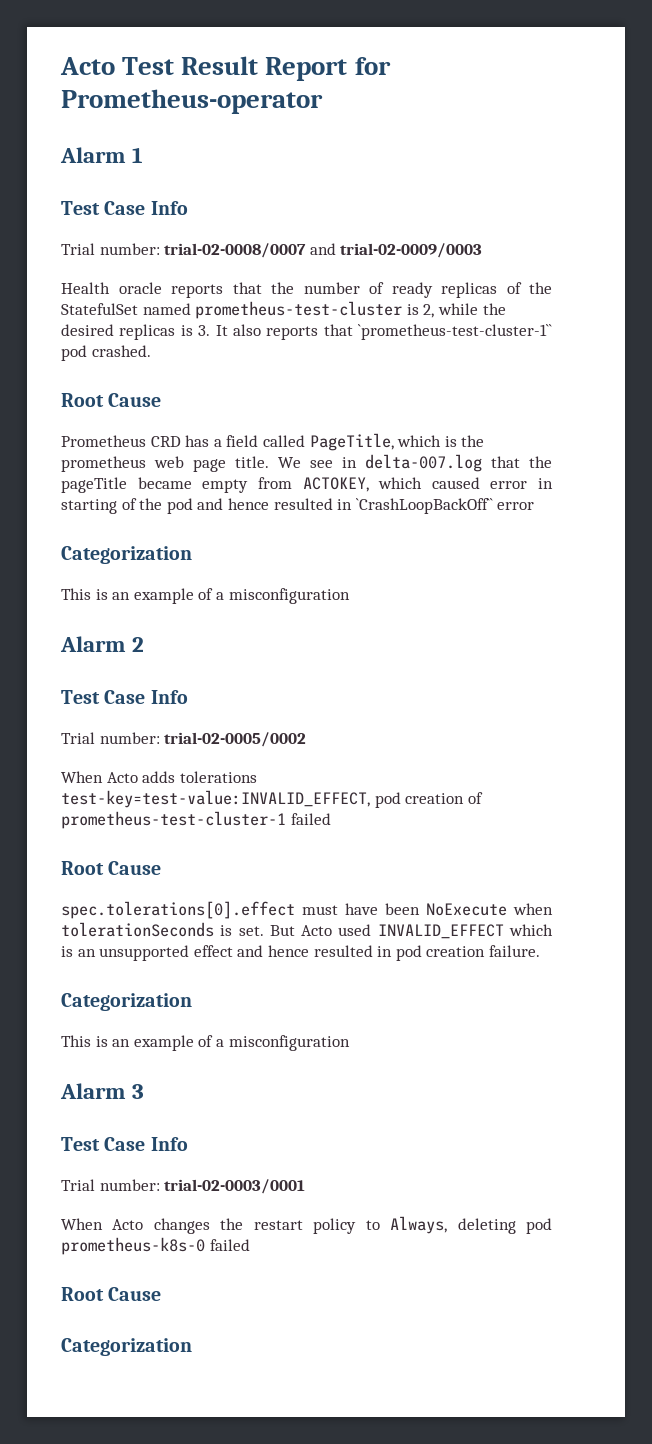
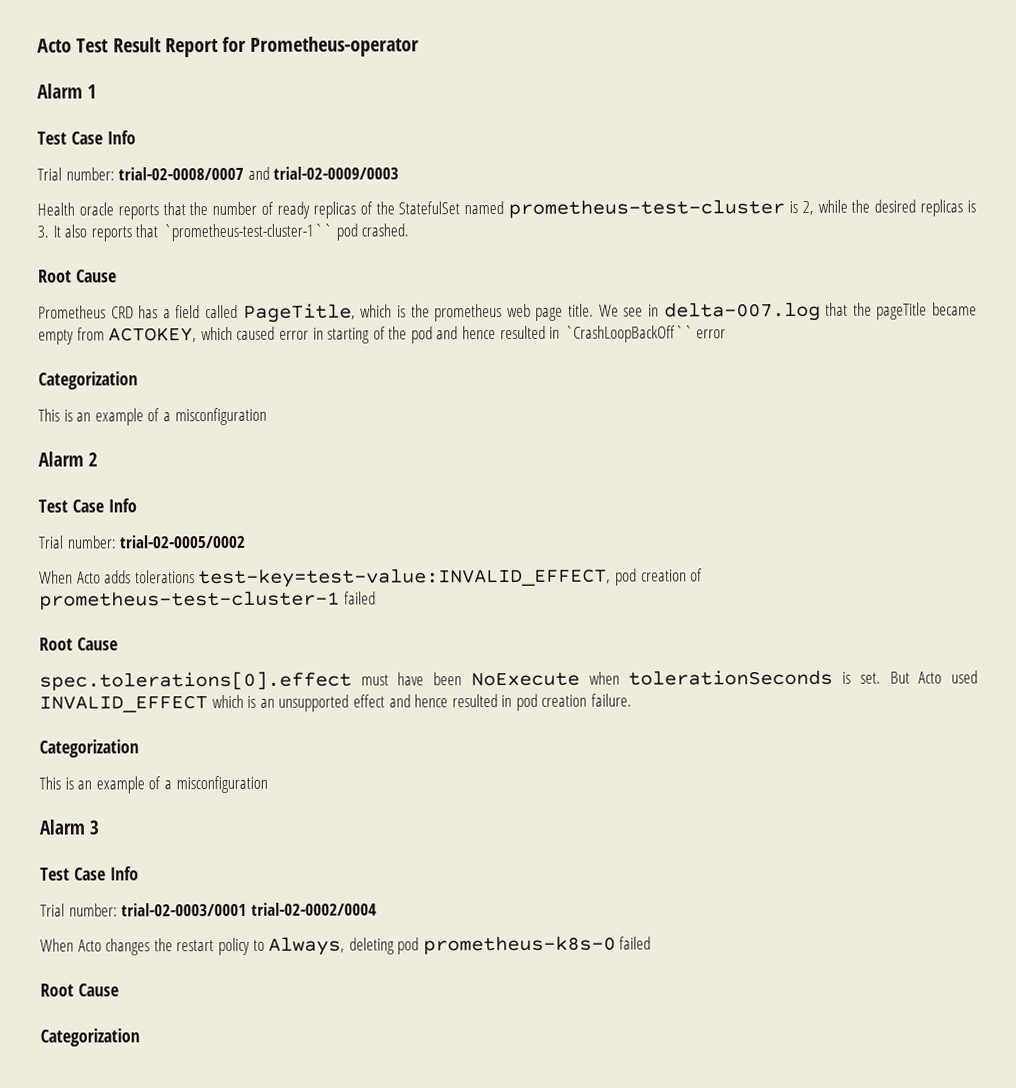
- Trial number: trial-02-0003/0001
+ Trial number: trial-02-0003/0001 trial-02-0002/0004

